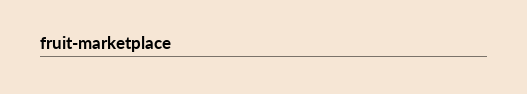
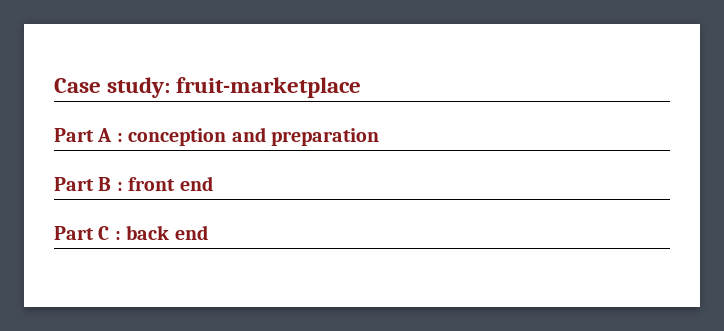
- fruit-marketplace
+ Case study: fruit-marketplace
+ Part A : conception and preparation
+ Part B : front end
+ Part C : back end

